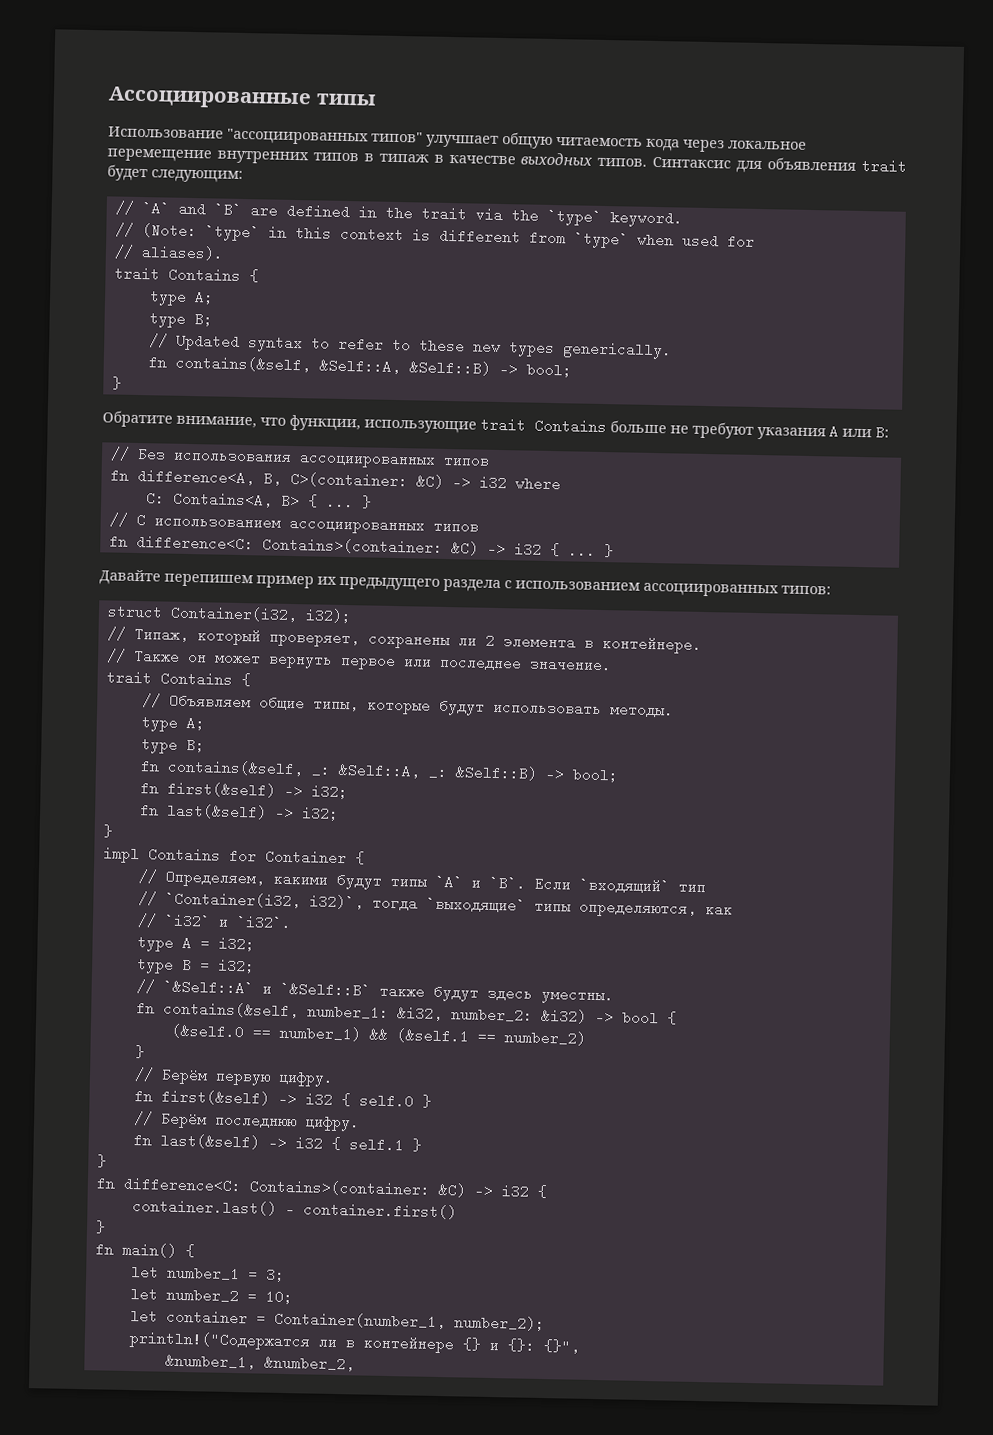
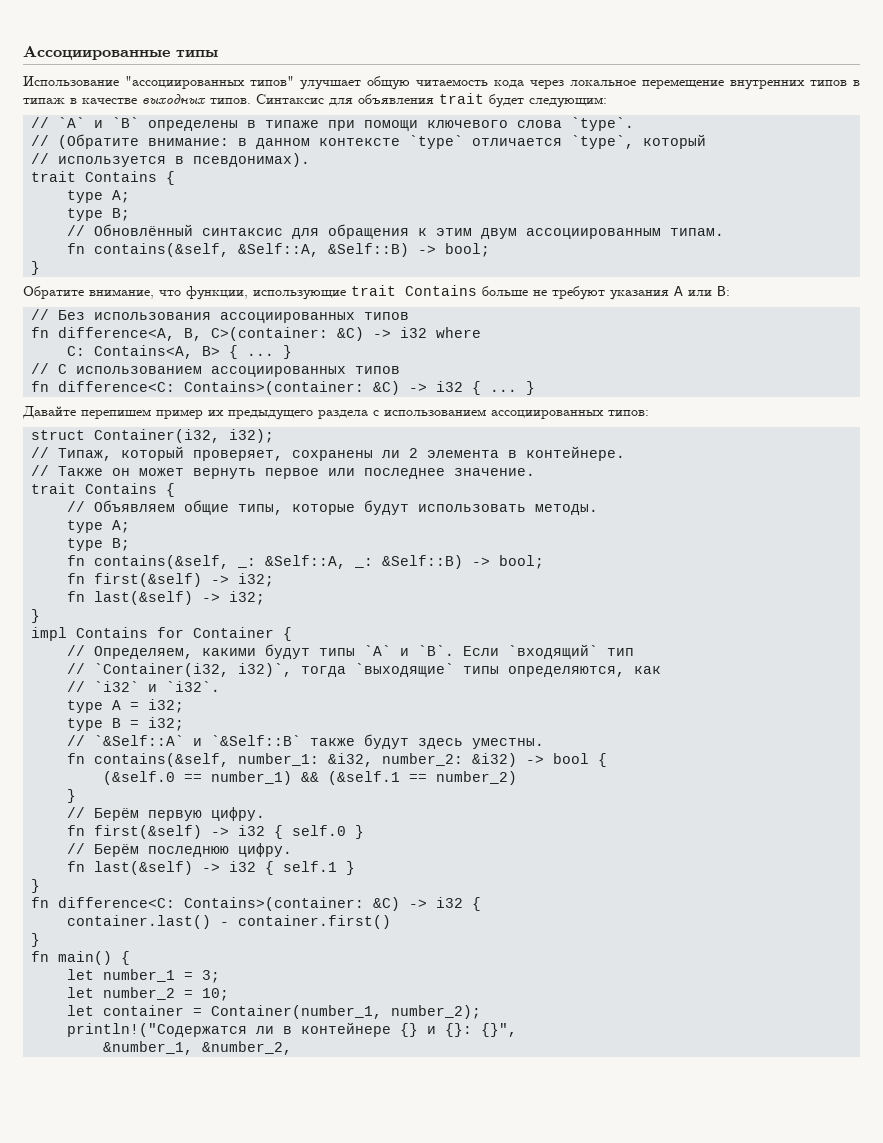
- // `A` and `B` are defined in the trait via the `type` keyword.
- // (Note: `type` in this context is different from `type` when used for
- // aliases).
+ // `A` и `B` определены в типаже при помощи ключевого слова `type`.
+ // (Обратите внимание: в данном контексте `type` отличается `type`, который
+ // используется в псевдонимах).
- // Updated syntax to refer to these new types generically.
+ // Обновлённый синтаксис для обращения к этим двум ассоциированным типам.

